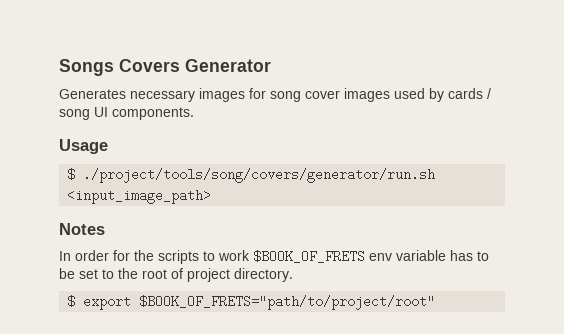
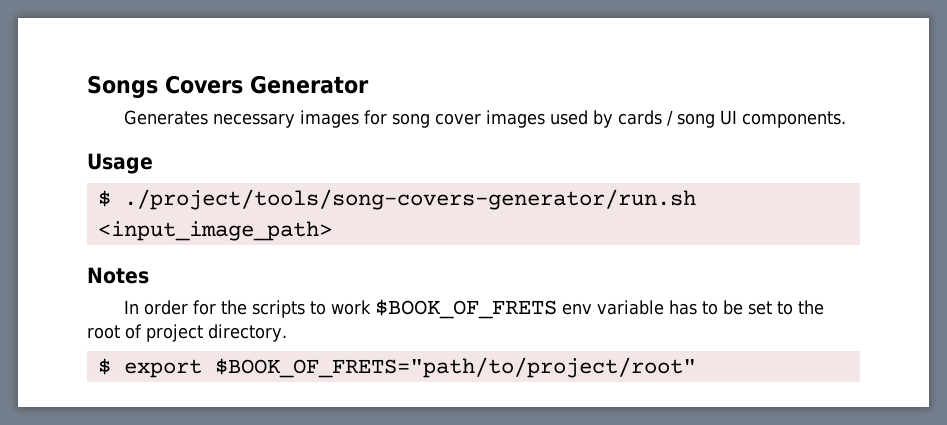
- $ ./project/tools/song/covers/generator/run.sh <input_image_path>
+ $ ./project/tools/song-covers-generator/run.sh <input_image_path>

